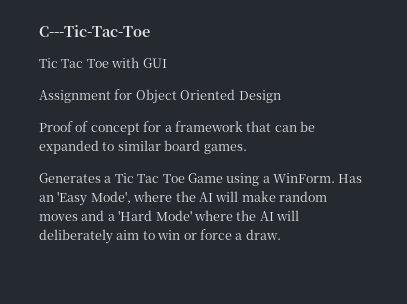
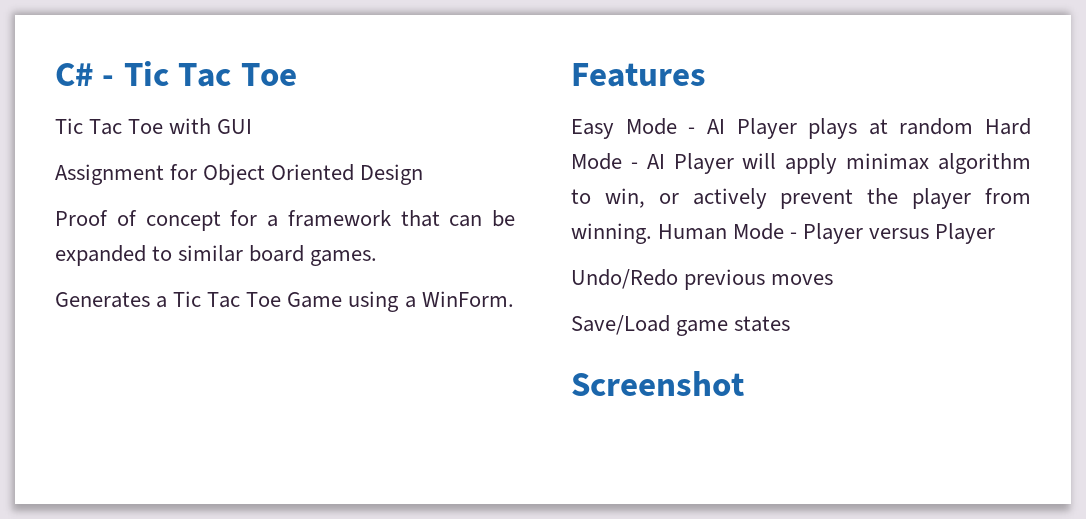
- C---Tic-Tac-Toe
+ C# - Tic Tac Toe
- Generates a Tic Tac Toe Game using a WinForm. Has an 'Easy Mode', where the AI will make random moves and a 'Hard Mode' where the AI will deliberately aim to win or force a draw.
+ Generates a Tic Tac Toe Game using a WinForm.
+ Features
+ Easy Mode - AI Player plays at random Hard Mode - AI Player will apply minimax algorithm to win, or actively prevent the player from winning. Human Mode - Player versus Player
+ Undo/Redo previous moves
+ Save/Load game states
+ Screenshot

